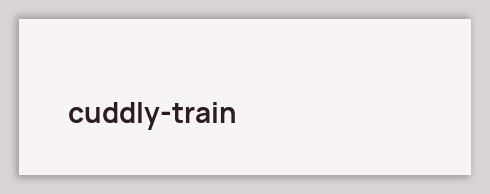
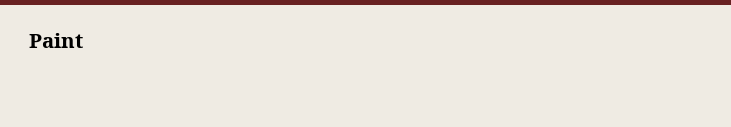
- cuddly-train
+ Paint

